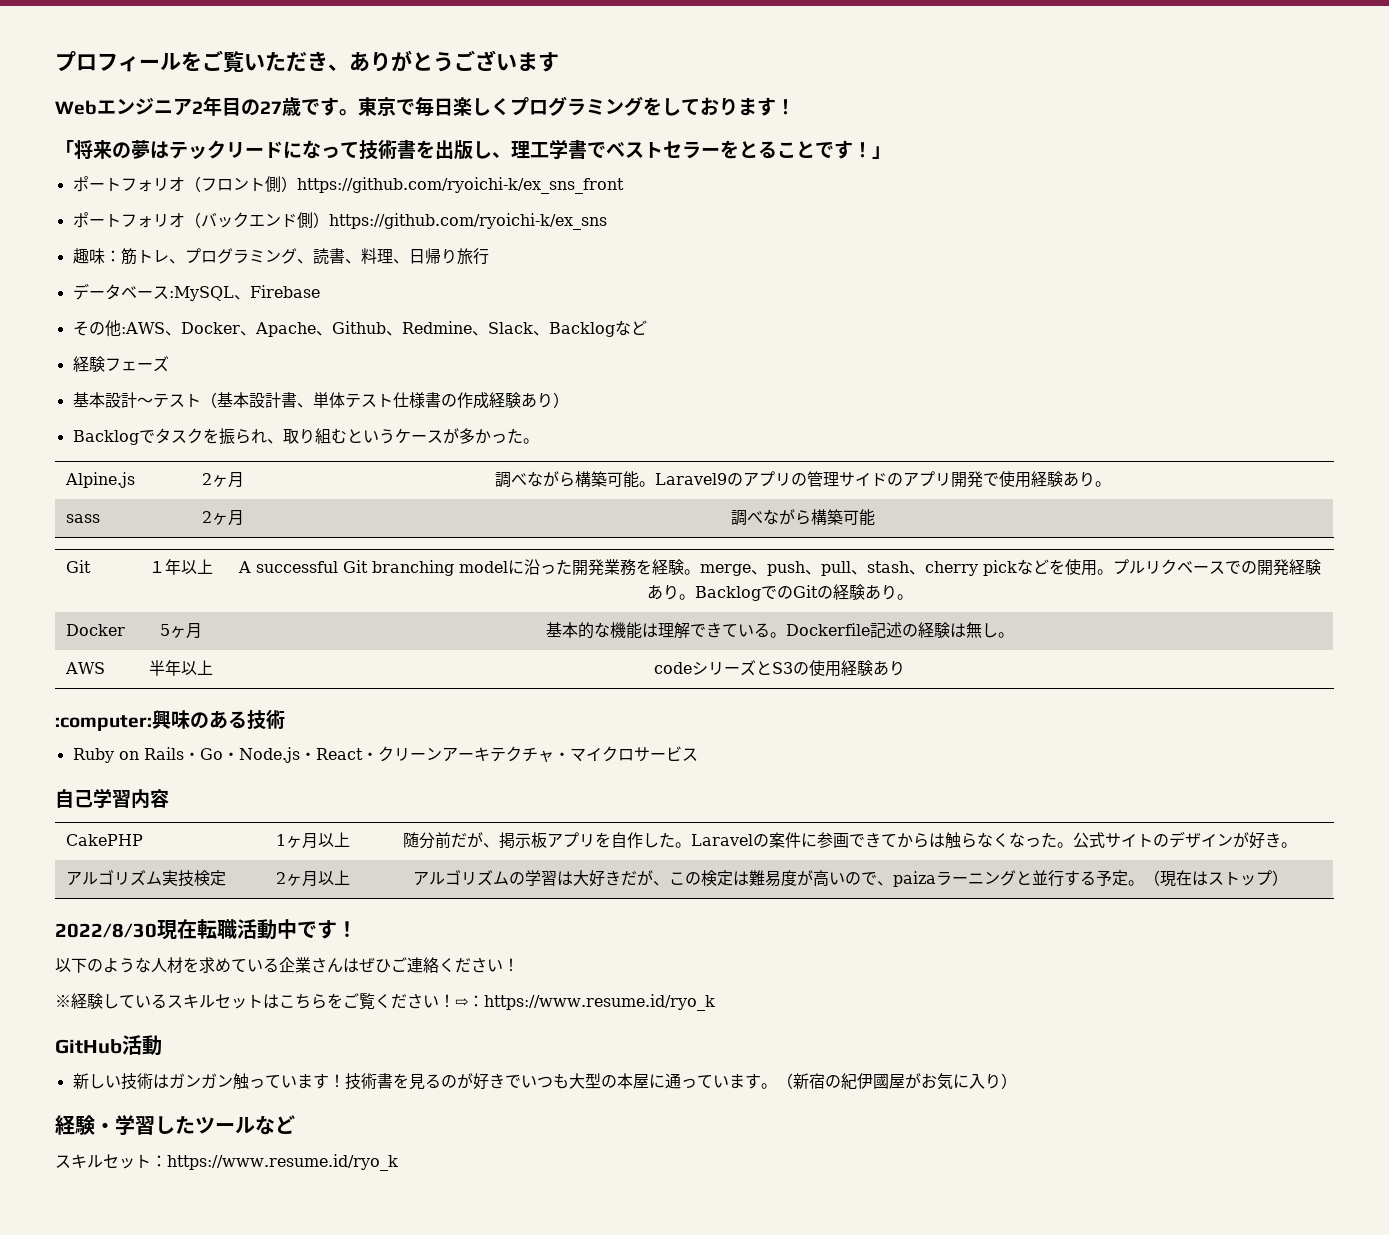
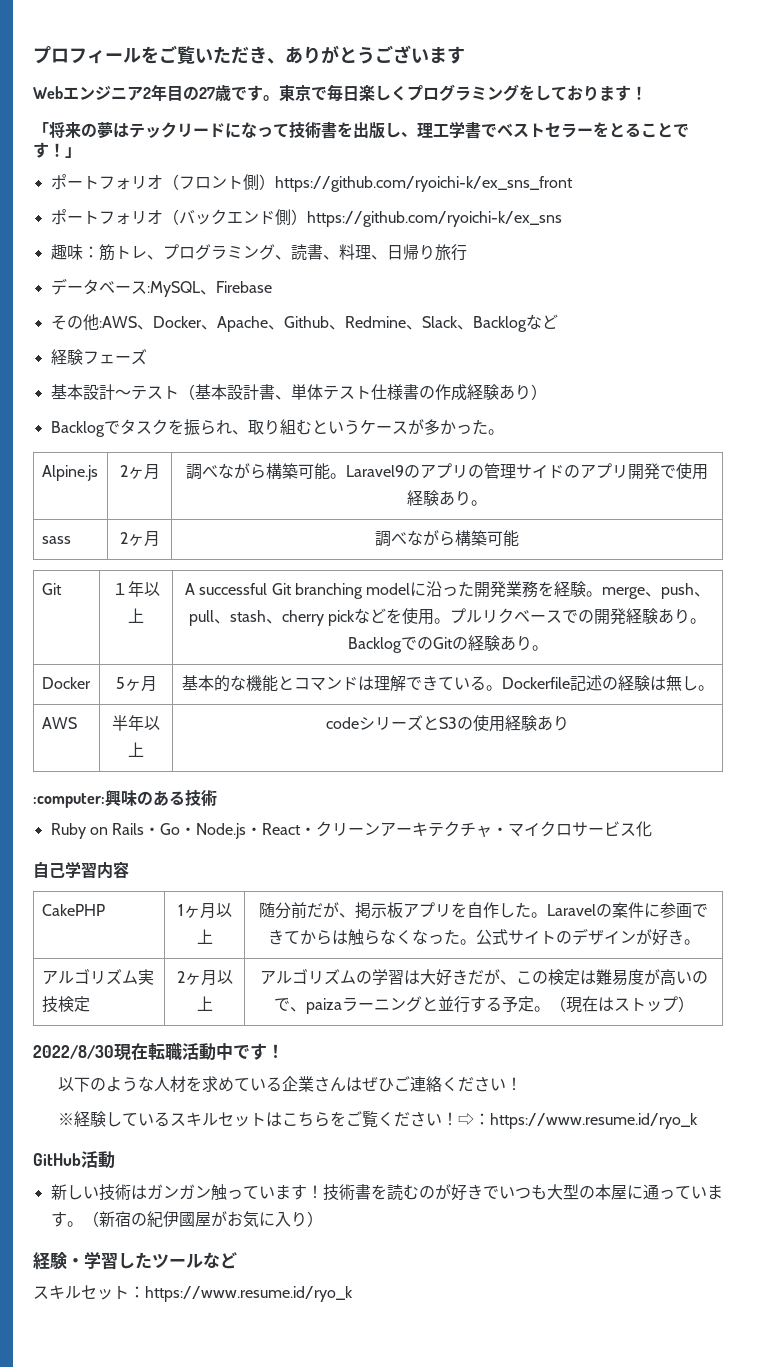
- Docker | 5ヶ月 | 基本的な機能は理解できている。Dockerfile記述の経験は無し。
+ Docker | 5ヶ月 | 基本的な機能とコマンドは理解できている。Dockerfile記述の経験は無し。
- Ruby on Rails・Go・Node.js・React・クリーンアーキテクチャ・マイクロサービス
+ Ruby on Rails・Go・Node.js・React・クリーンアーキテクチャ・マイクロサービス化
- 技術書を見るのが好きでいつも大型の本屋に通っています。
+ 技術書を読むのが好きでいつも大型の本屋に通っています。

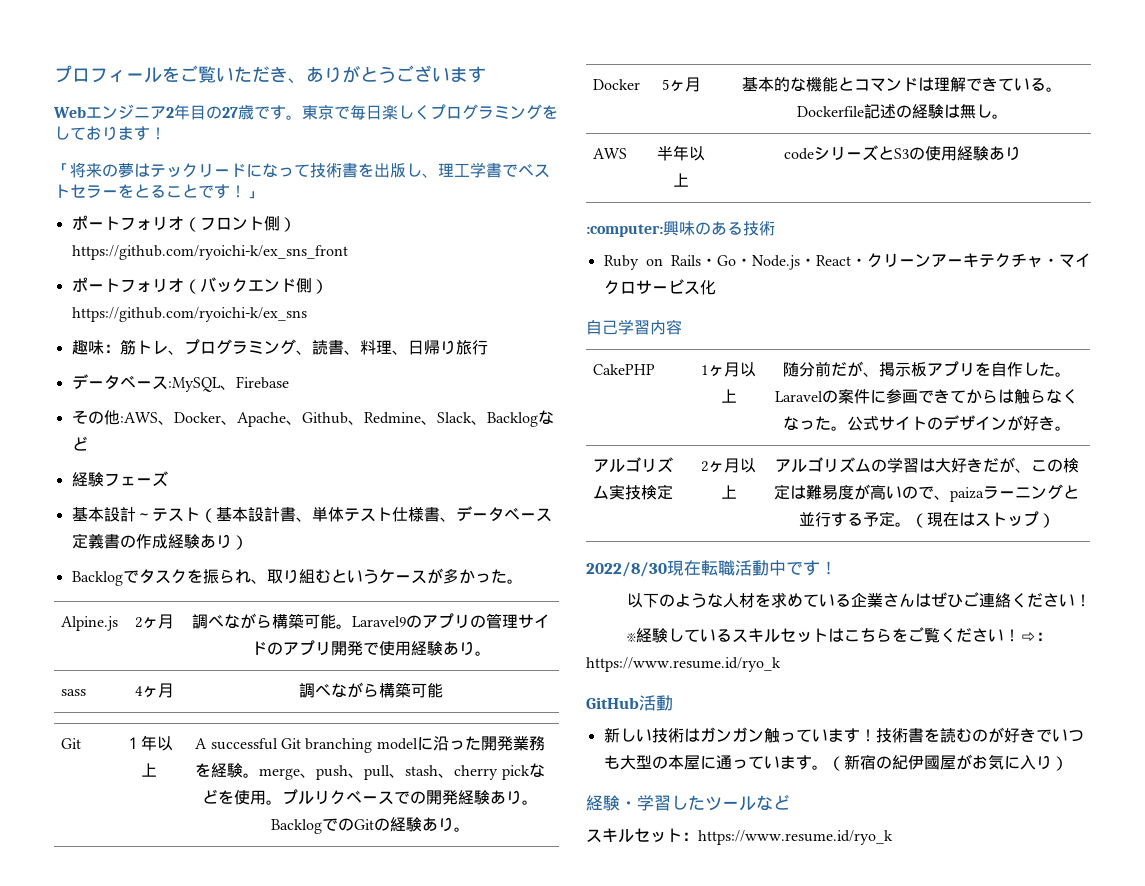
- 基本設計～テスト（基本設計書、単体テスト仕様書の作成経験あり）
+ 基本設計～テスト（基本設計書、単体テスト仕様書、データベース定義書の作成経験あり）
- sass | 2ヶ月 | 調べながら構築可能
+ sass | 4ヶ月 | 調べながら構築可能

